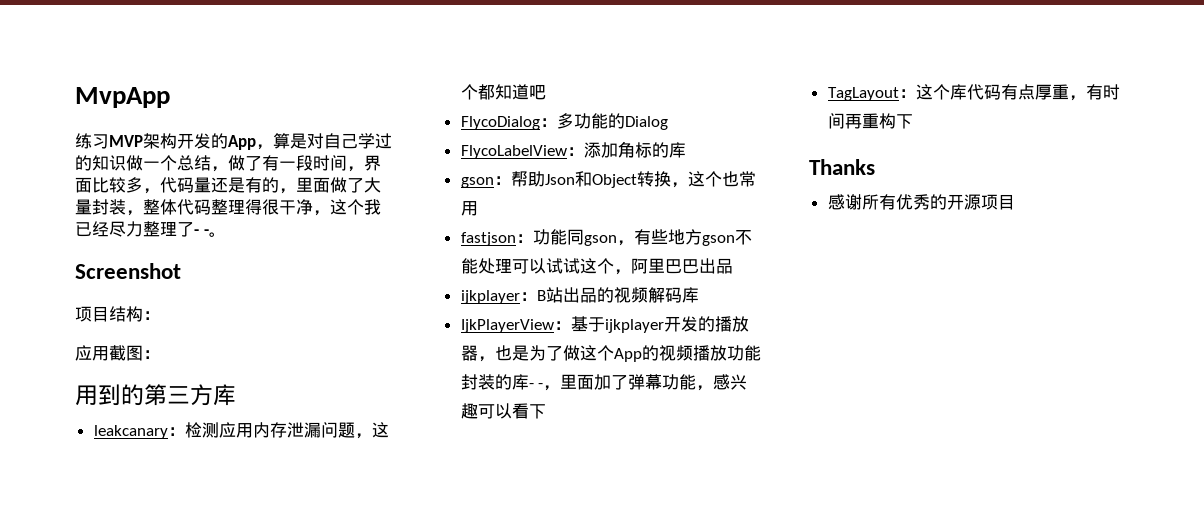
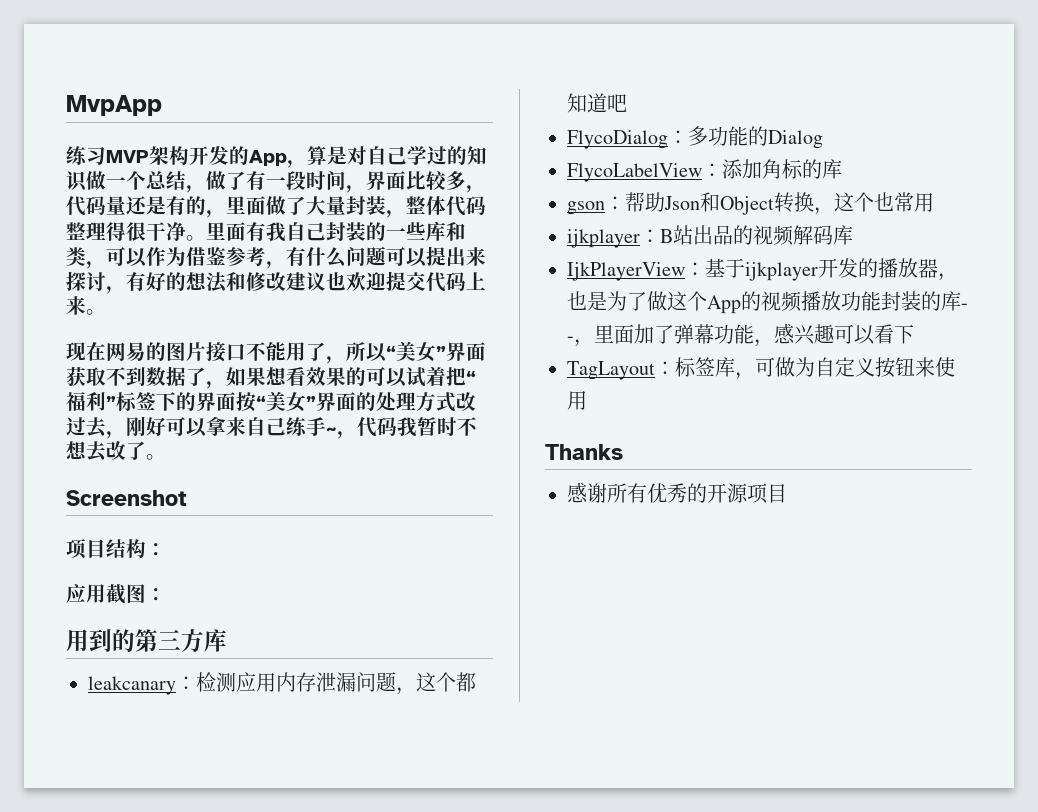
- 练习MVP架构开发的App，算是对自己学过的知识做一个总结，做了有一段时间，界面比较多，代码量还是有的，里面做了大量封装，整体代码整理得很干净，这个我已经尽力整理了- -。
+ 练习MVP架构开发的App，算是对自己学过的知识做一个总结，做了有一段时间，界面比较多，代码量还是有的，里面做了大量封装，整体代码整理得很干净。里面有我自己封装的一些库和类，可以作为借鉴参考，有什么问题可以提出来探讨，有好的想法和修改建议也欢迎提交代码上来。
+ 现在网易的图片接口不能用了，所以“美女”界面获取不到数据了，如果想看效果的可以试着把“福利”标签下的界面按“美女”界面的处理方式改过去，刚好可以拿来自己练手~，代码我暂时不想去改了。
- fastjson：功能同gson，有些地方gson不能处理可以试试这个，阿里巴巴出品
- TagLayout：这个库代码有点厚重，有时间再重构下
+ TagLayout：标签库，可做为自定义按钮来使用

